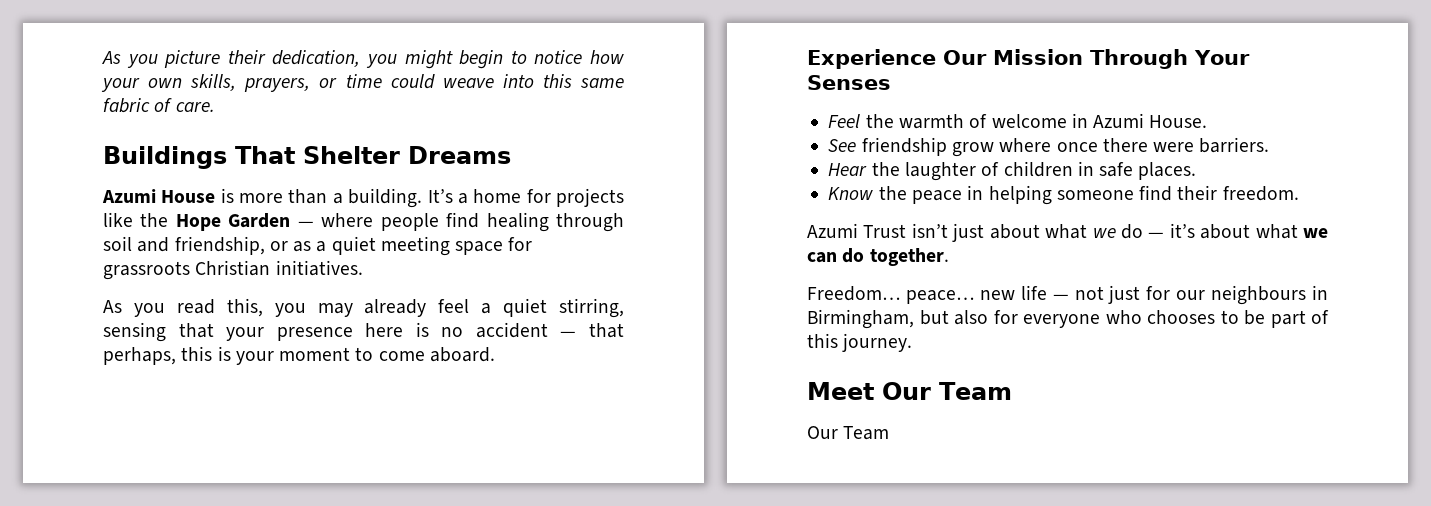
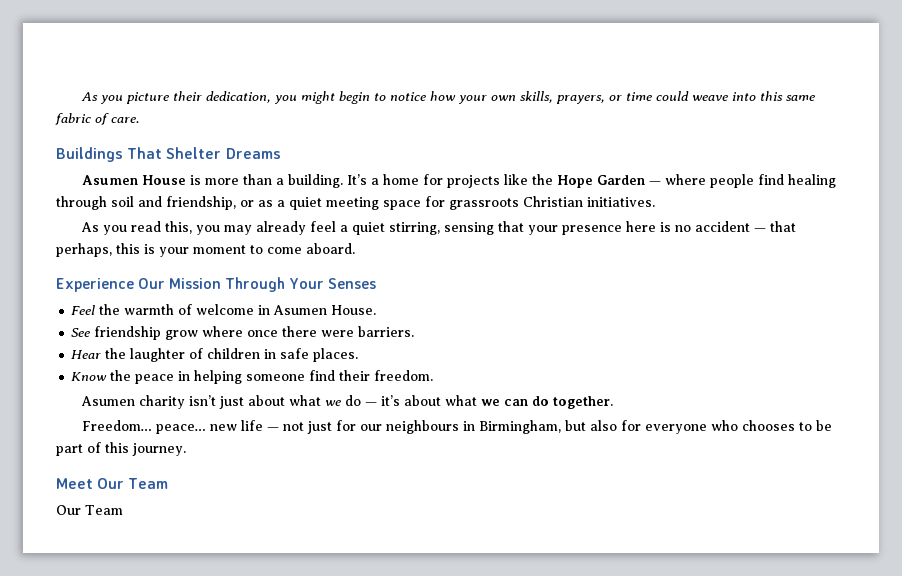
- Azumi House is more than a building.
+ Asumen House is more than a building.
- Feel the warmth of welcome in Azumi House.
+ Feel the warmth of welcome in Asumen House.
- Azumi Trust isn’t just about what we do — it’s about what we can do together.
+ Asumen charity isn’t just about what we do — it’s about what we can do together.

